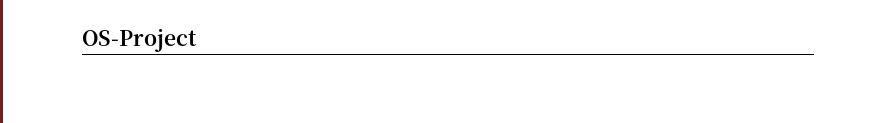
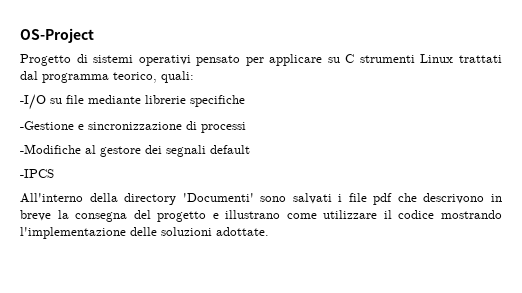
+ Progetto di sistemi operativi pensato per applicare su C strumenti Linux trattati dal programma teorico, quali:
+ -I/O su file mediante librerie specifiche
+ -Gestione e sincronizzazione di processi
+ -Modifiche al gestore dei segnali default
+ -IPCS
+ All'interno della directory 'Documenti' sono salvati i file pdf che descrivono in breve la consegna del progetto e illustrano come utilizzare il codice mostrando l'implementazione delle soluzioni adottate.

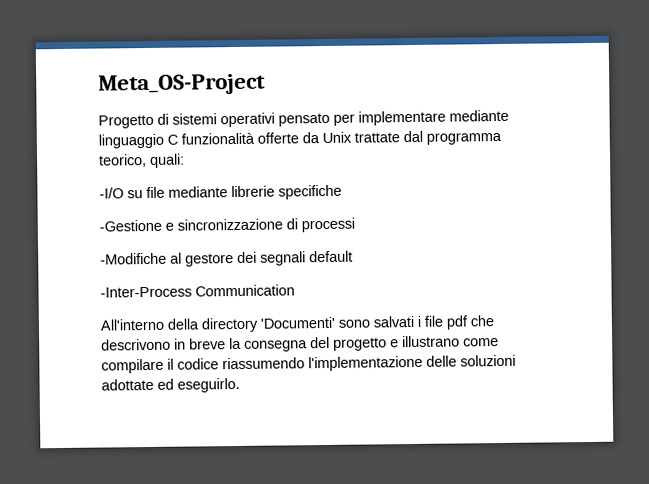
- OS-Project
+ Meta_OS-Project
- Progetto di sistemi operativi pensato per applicare su C strumenti Linux trattati dal programma teorico, quali:
+ Progetto di sistemi operativi pensato per implementare mediante linguaggio C funzionalità offerte da Unix trattate dal programma teorico, quali:
- -IPCS
+ -Inter-Process Communication
- All'interno della directory 'Documenti' sono salvati i file pdf che descrivono in breve la consegna del progetto e illustrano come utilizzare il codice mostrando l'implementazione delle soluzioni adottate.
+ All'interno della directory 'Documenti' sono salvati i file pdf che descrivono in breve la consegna del progetto e illustrano come compilare il codice riassumendo l'implementazione delle soluzioni adottate ed eseguirlo.

